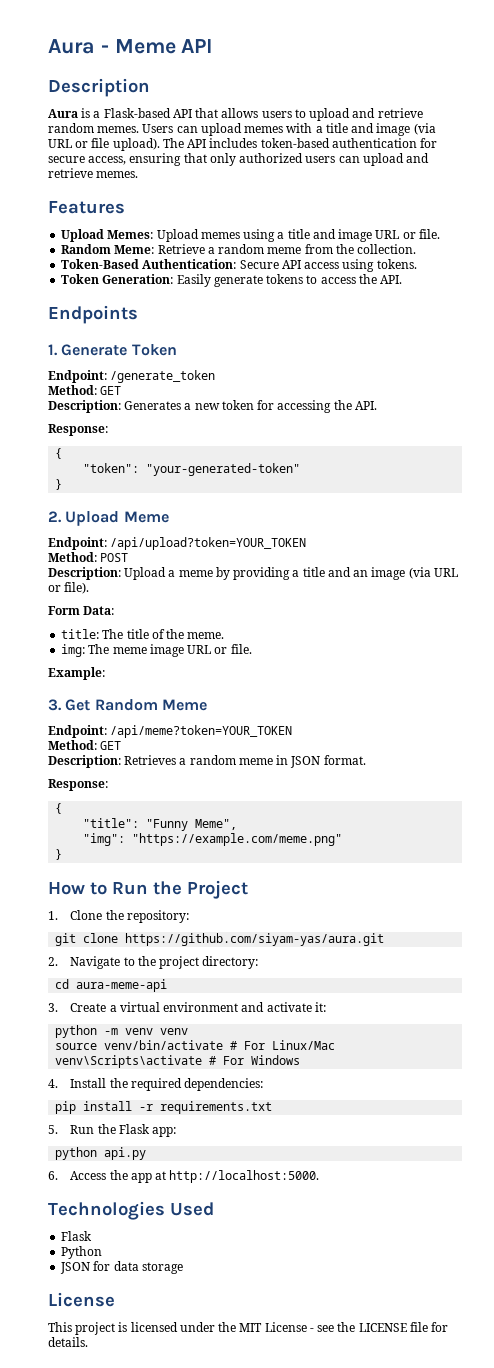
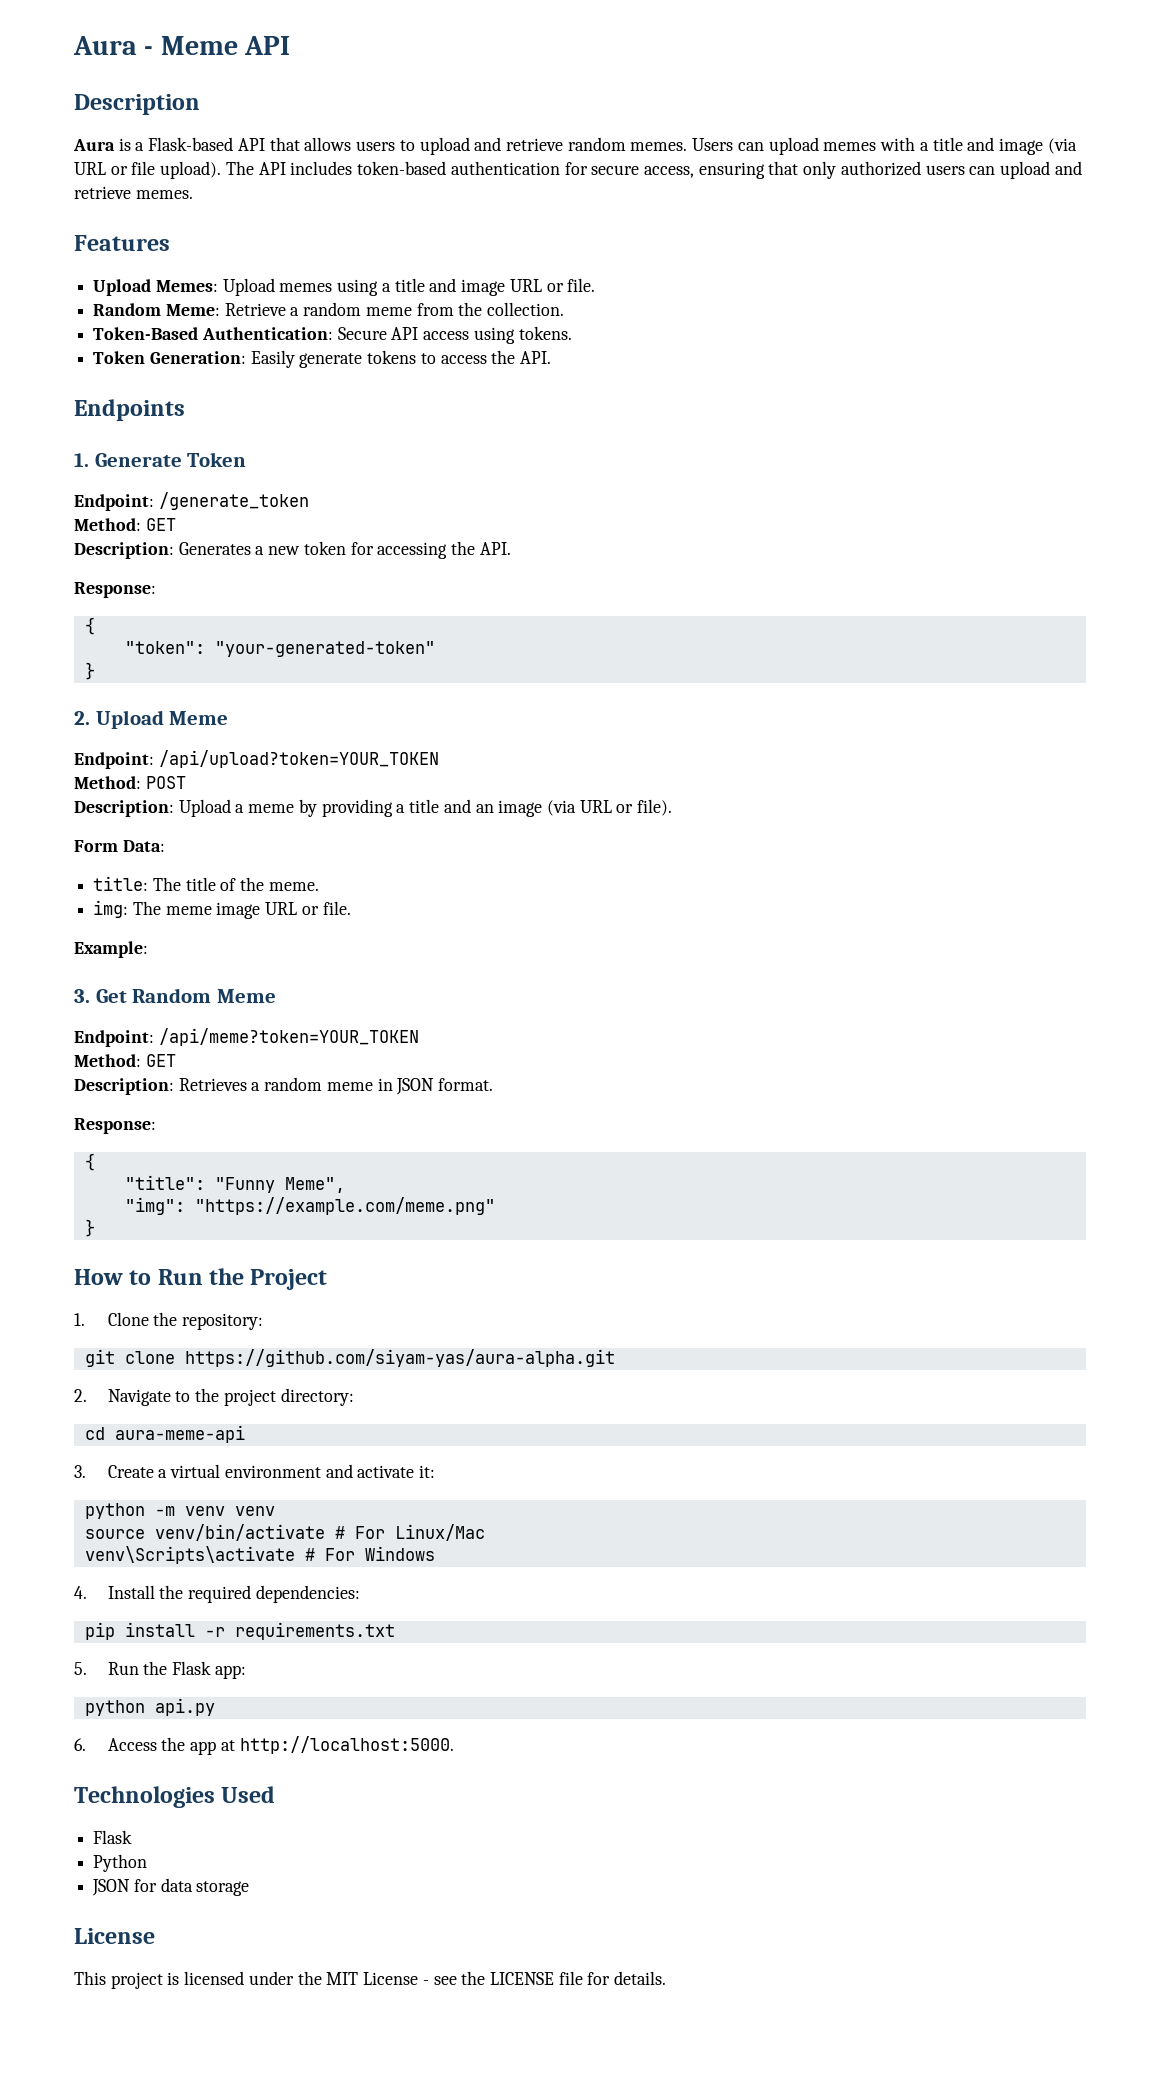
- git clone https://github.com/siyam-yas/aura.git
+ git clone https://github.com/siyam-yas/aura-alpha.git

